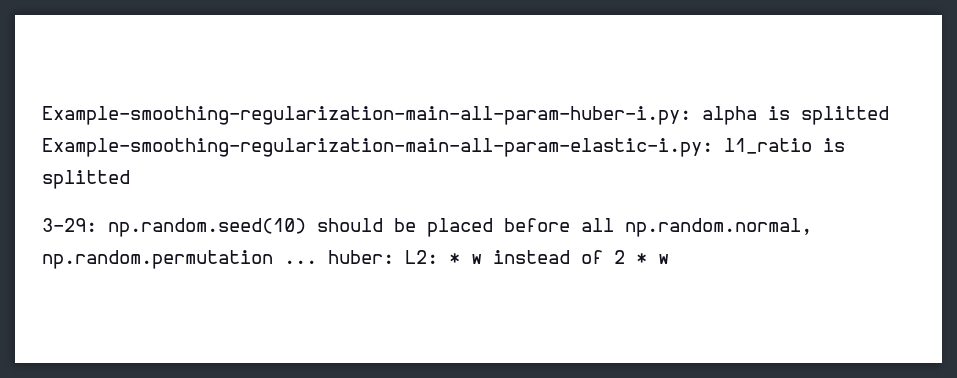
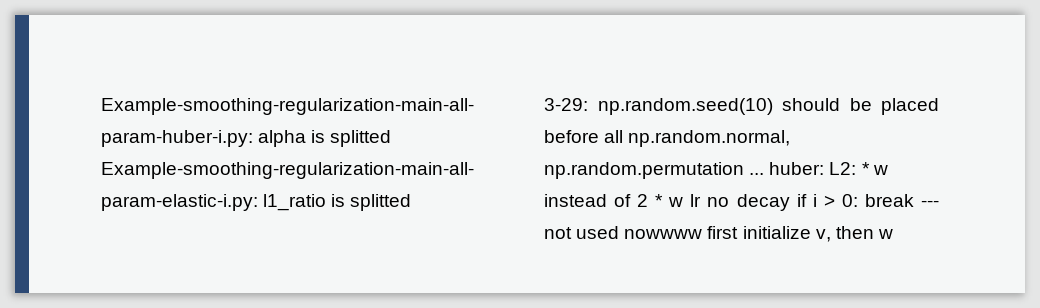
- 3-29: np.random.seed(10) should be placed before all np.random.normal, np.random.permutation ... huber: L2: * w instead of 2 * w
+ 3-29: np.random.seed(10) should be placed before all np.random.normal, np.random.permutation ... huber: L2: * w instead of 2 * w lr no decay if i > 0: break --- not used nowwww first initialize v, then w

